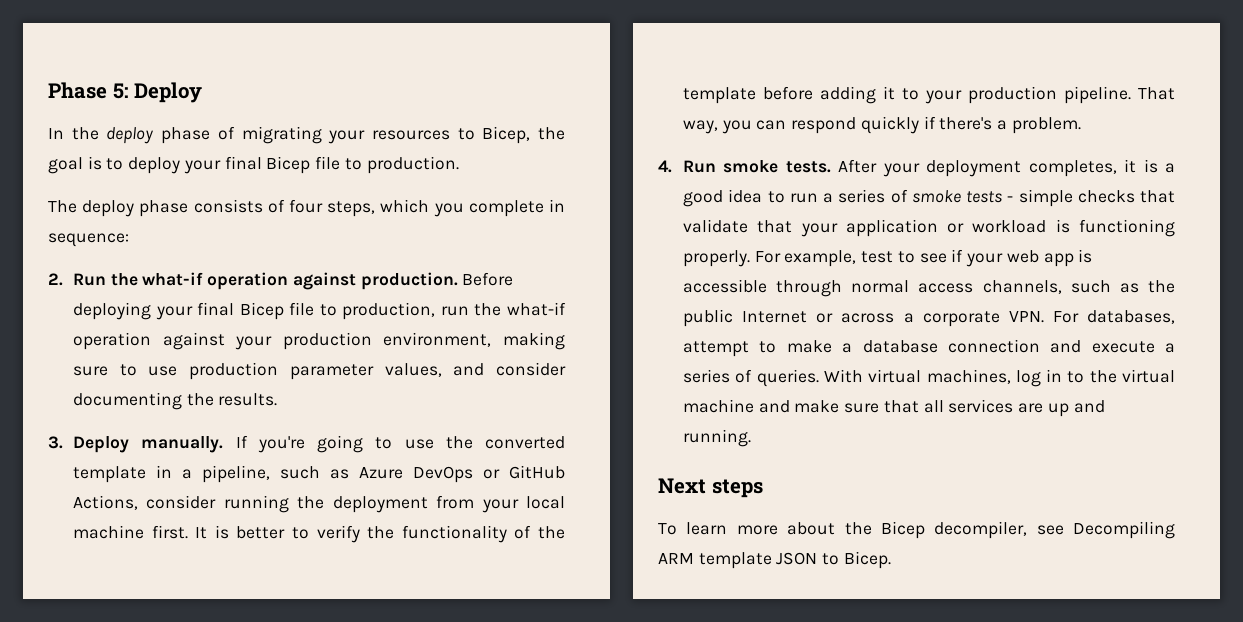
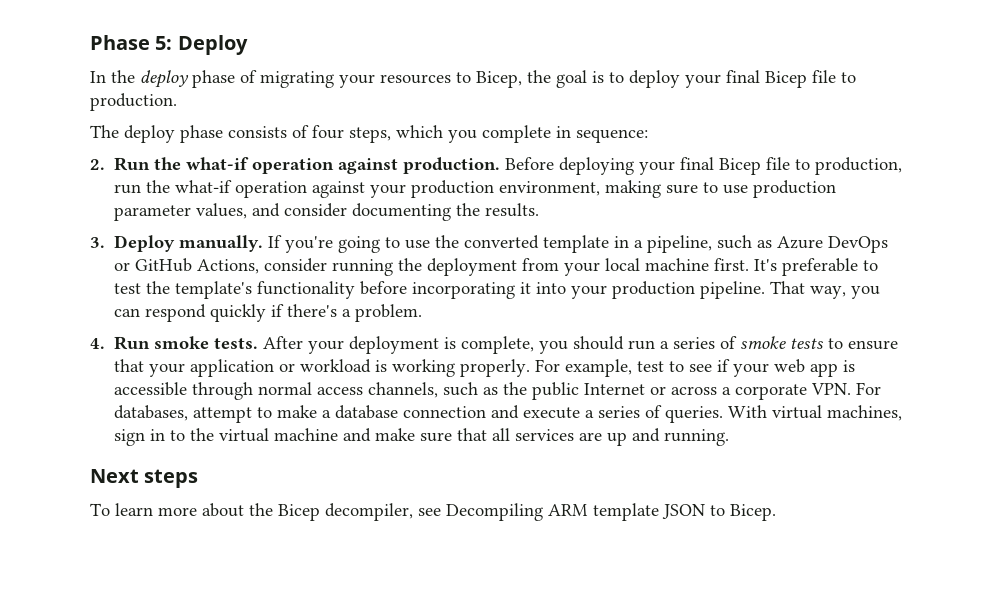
- It is better to verify the functionality of the template before adding it to your production pipeline.
+ It's preferable to test the template's functionality before incorporating it into your production pipeline.
- After your deployment completes, it is a good idea to run a series of smoke tests - simple checks that validate that your application or workload is functioning properly.
+ After your deployment is complete, you should run a series of smoke tests to ensure that your application or workload is working properly.
- With virtual machines, log in to the virtual machine and make sure that all services are up and running.
+ With virtual machines, sign in to the virtual machine and make sure that all services are up and running.

